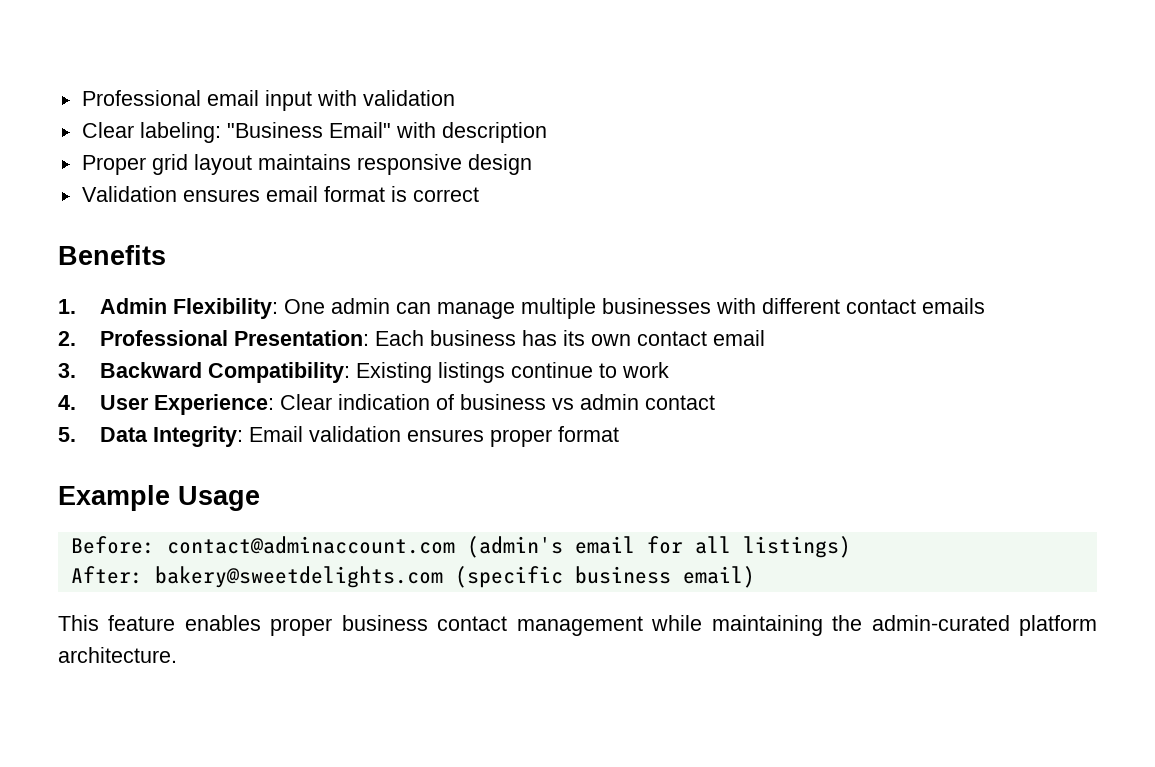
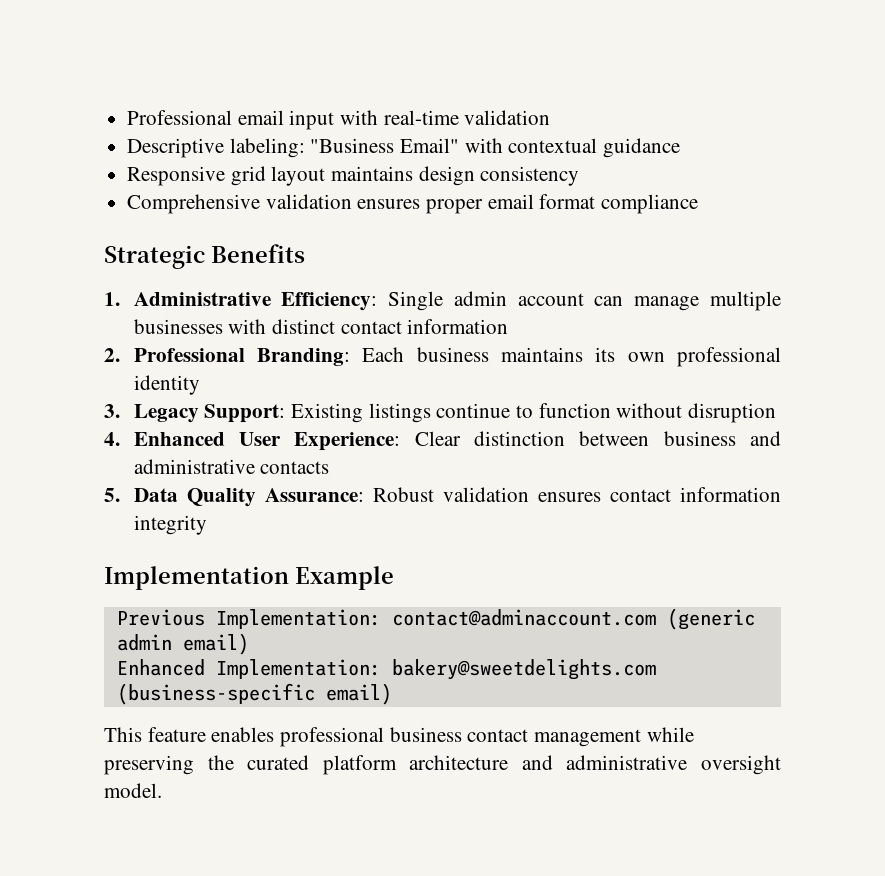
- Professional email input with validation
+ Professional email input with real-time validation
- Clear labeling: "Business Email" with description
- Proper grid layout maintains responsive design
- Validation ensures email format is correct
- Benefits
- 1. Admin Flexibility: One admin can manage multiple businesses with different contact emails
+ Descriptive labeling: "Business Email" with contextual guidance
+ Responsive grid layout maintains design consistency
+ Comprehensive validation ensures proper email format compliance
+ Strategic Benefits
+ 1. Administrative Efficiency: Single admin account can manage multiple businesses with distinct contact information
- 2. Professional Presentation: Each business has its own contact email
+ 2. Professional Branding: Each business maintains its own professional identity
- 3. Backward Compatibility: Existing listings continue to work
+ 3. Legacy Support: Existing listings continue to function without disruption
- 4. User Experience: Clear indication of business vs admin contact
- 5. Data Integrity: Email validation ensures proper format
- Example Usage
- Before: contact@adminaccount.com (admin's email for all listings)
- After: bakery@sweetdelights.com (specific business email)
+ 4. Enhanced User Experience: Clear distinction between business and administrative contacts
+ 5. Data Quality Assurance: Robust validation ensures contact information integrity
+ Implementation Example
+ Previous Implementation: contact@adminaccount.com (generic admin email)
+ Enhanced Implementation: bakery@sweetdelights.com (business-specific email)
- This feature enables proper business contact management while maintaining the admin-curated platform architecture.
+ This feature enables professional business contact management while preserving the curated platform architecture and administrative oversight model.

